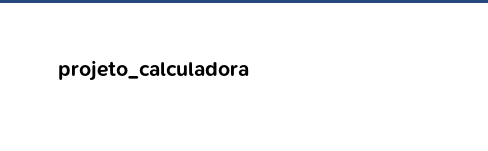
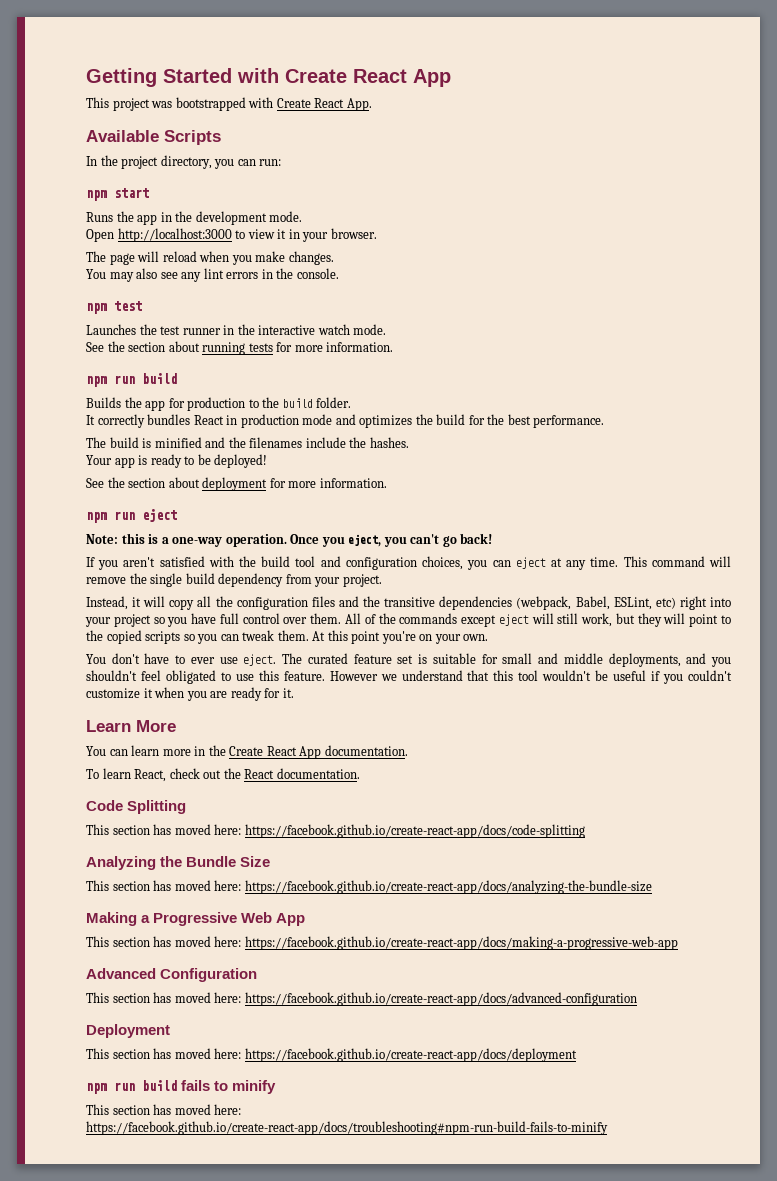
- projeto_calculadora
+ Getting Started with Create React App
+ This project was bootstrapped with Create React App.
+ Available Scripts
+ In the project directory, you can run:
+ npm start
+ Runs the app in the development mode.
+ Open http://localhost:3000 to view it in your browser.
+ The page will reload when you make changes.
+ You may also see any lint errors in the console.
+ npm test
+ Launches the test runner in the interactive watch mode.
+ See the section about running tests for more information.
+ npm run build
+ Builds the app for production to the build folder.
+ It correctly bundles React in production mode and optimizes the build for the best performance.
+ The build is minified and the filenames include the hashes.
+ Your app is ready to be deployed!
+ See the section about deployment for more information.
+ npm run eject
+ Note: this is a one-way operation. Once you eject, you can't go back!
+ If you aren't satisfied with the build tool and configuration choices, you can eject at any time. This command will remove the single build dependency from your project.
+ Instead, it will copy all the configuration files and the transitive dependencies (webpack, Babel, ESLint, etc) right into your project so you have full control over them. All of the commands except eject will still work, but they will point to the copied scripts so you can tweak them. At this point you're on your own.
+ You don't have to ever use eject. The curated feature set is suitable for small and middle deployments, and you shouldn't feel obligated to use this feature. However we understand that this tool wouldn't be useful if you couldn't customize it when you are ready for it.
+ Learn More
+ You can learn more in the Create React App documentation.
+ To learn React, check out the React documentation.
+ Code Splitting
+ This section has moved here: https://facebook.github.io/create-react-app/docs/code-splitting
+ Analyzing the Bundle Size
+ This section has moved here: https://facebook.github.io/create-react-app/docs/analyzing-the-bundle-size
+ Making a Progressive Web App
+ This section has moved here: https://facebook.github.io/create-react-app/docs/making-a-progressive-web-app
+ Advanced Configuration
+ This section has moved here: https://facebook.github.io/create-react-app/docs/advanced-configuration
+ Deployment
+ This section has moved here: https://facebook.github.io/create-react-app/docs/deployment
+ npm run build fails to minify
+ This section has moved here: https://facebook.github.io/create-react-app/docs/troubleshooting#npm-run-build-fails-to-minify

